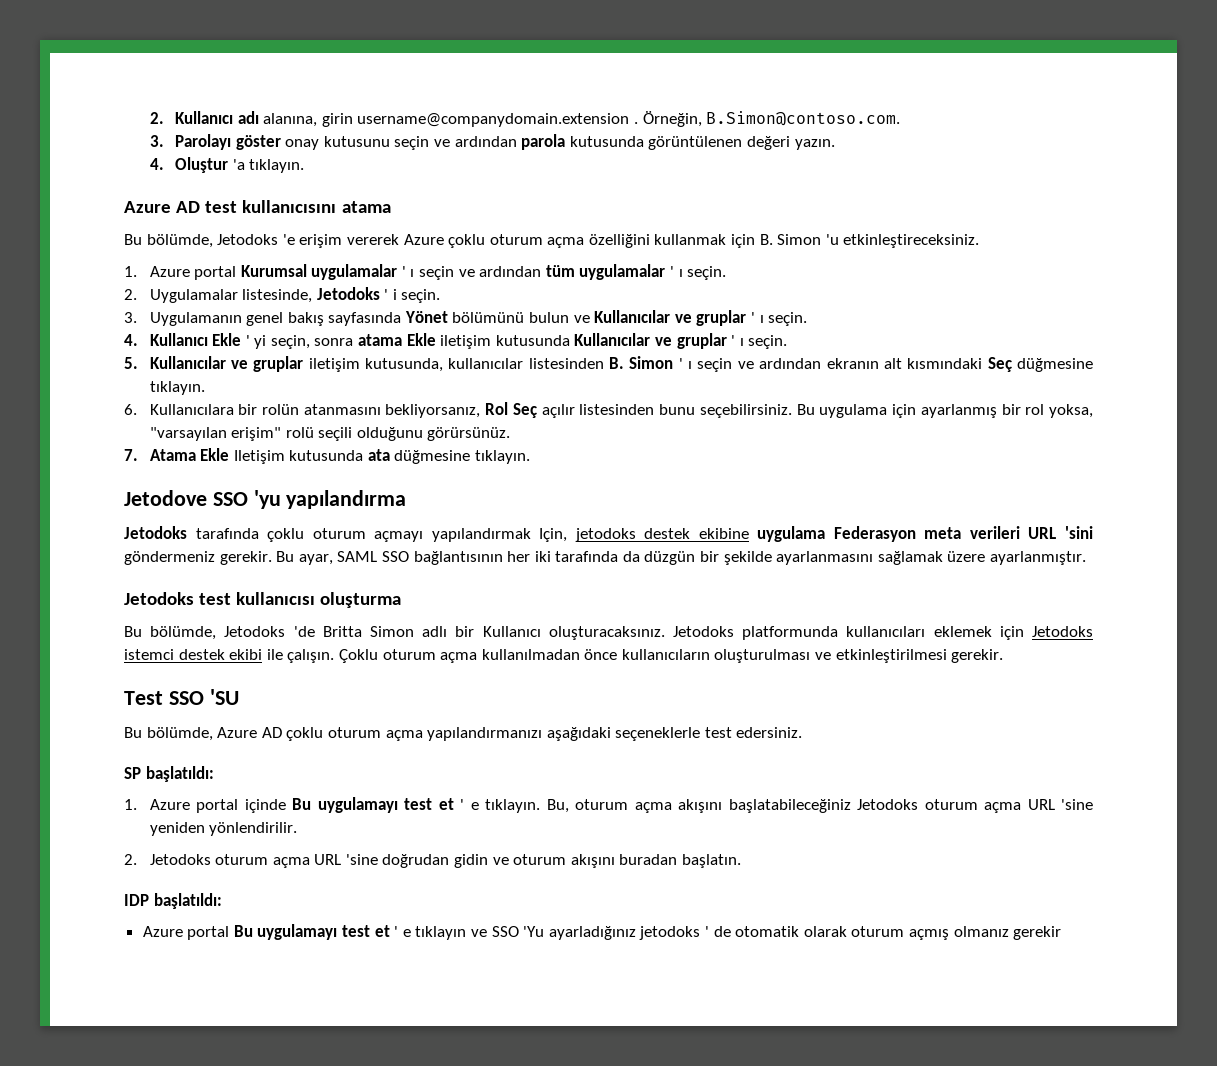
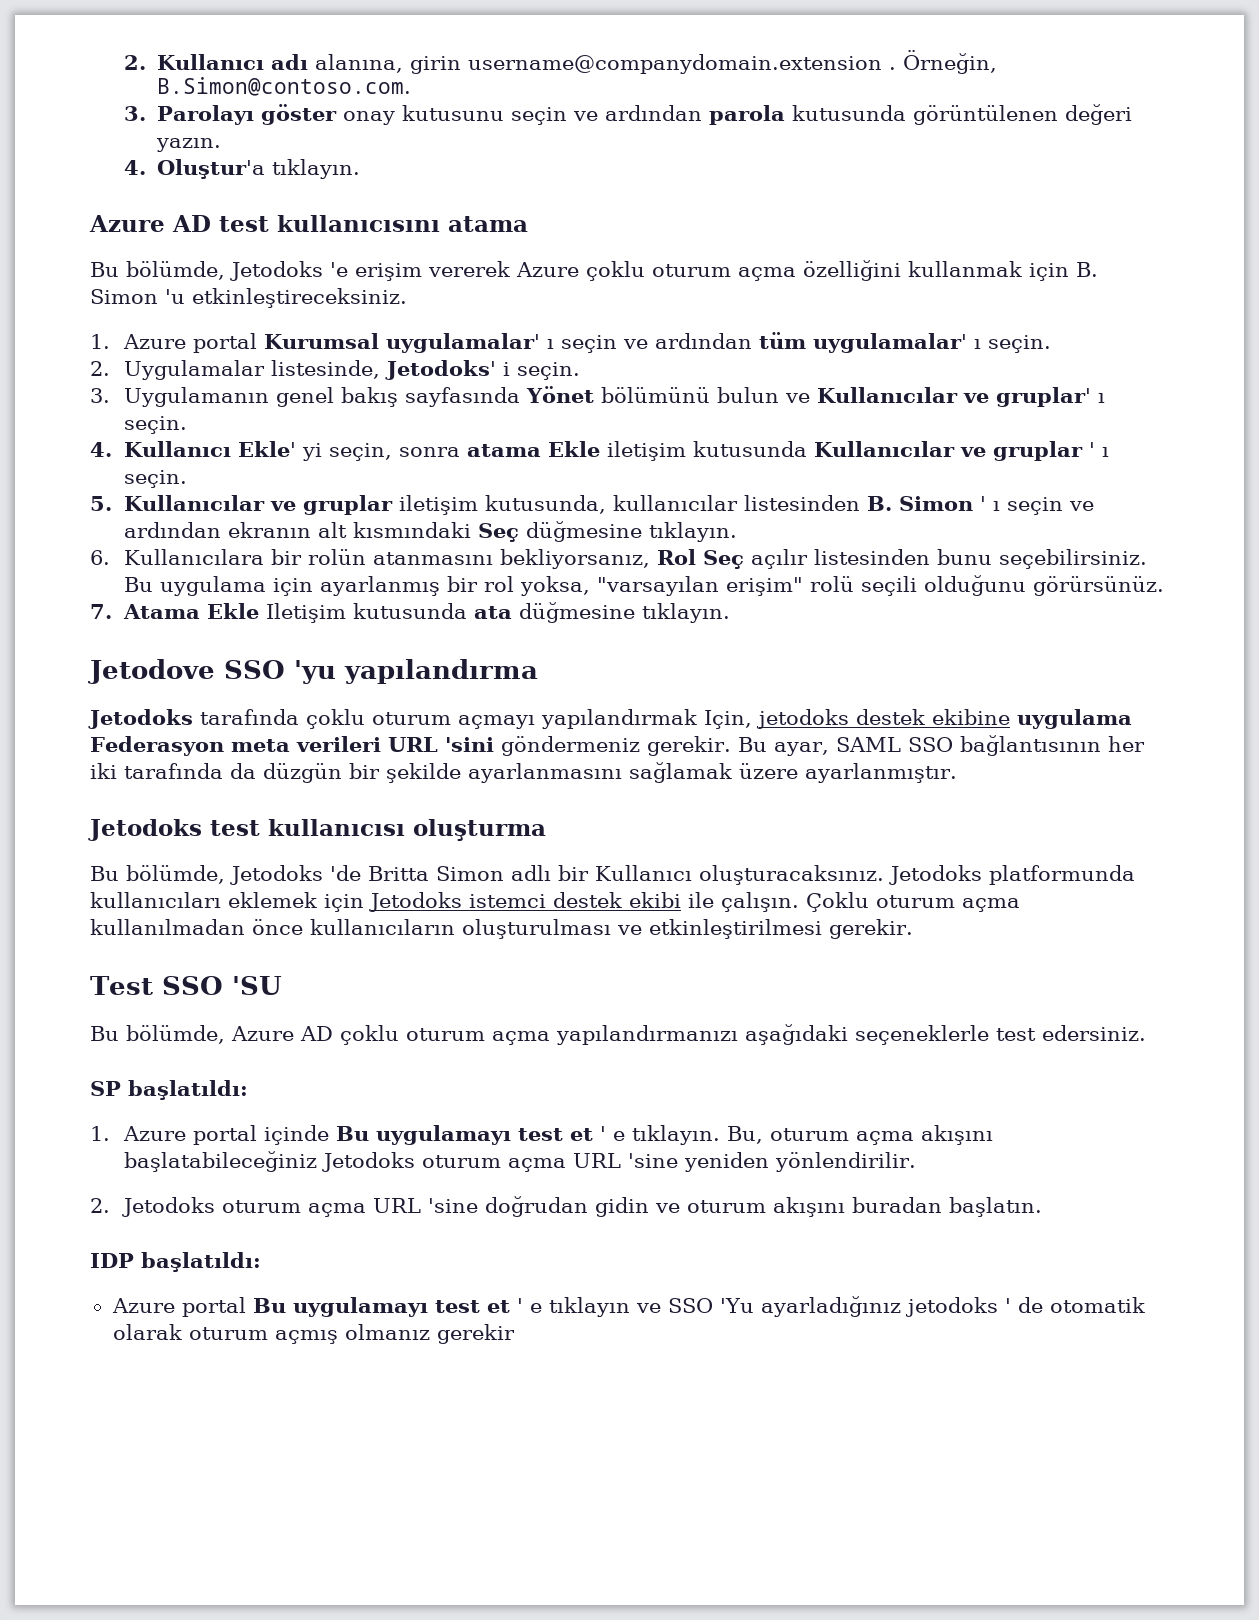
- 4. Oluştur 'a tıklayın.
+ 4. Oluştur'a tıklayın.
- 1. Azure portal Kurumsal uygulamalar ' ı seçin ve ardından tüm uygulamalar ' ı seçin.
+ 1. Azure portal Kurumsal uygulamalar' ı seçin ve ardından tüm uygulamalar' ı seçin.
- 2. Uygulamalar listesinde, Jetodoks ' i seçin.
+ 2. Uygulamalar listesinde, Jetodoks' i seçin.
- 3. Uygulamanın genel bakış sayfasında Yönet bölümünü bulun ve Kullanıcılar ve gruplar ' ı seçin.
+ 3. Uygulamanın genel bakış sayfasında Yönet bölümünü bulun ve Kullanıcılar ve gruplar' ı seçin.
- 4. Kullanıcı Ekle ' yi seçin, sonra atama Ekle iletişim kutusunda Kullanıcılar ve gruplar ' ı seçin.
+ 4. Kullanıcı Ekle' yi seçin, sonra atama Ekle iletişim kutusunda Kullanıcılar ve gruplar ' ı seçin.

